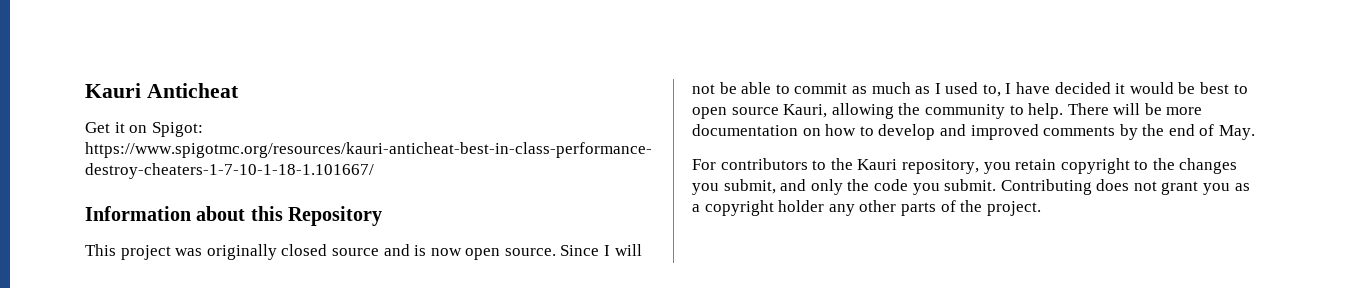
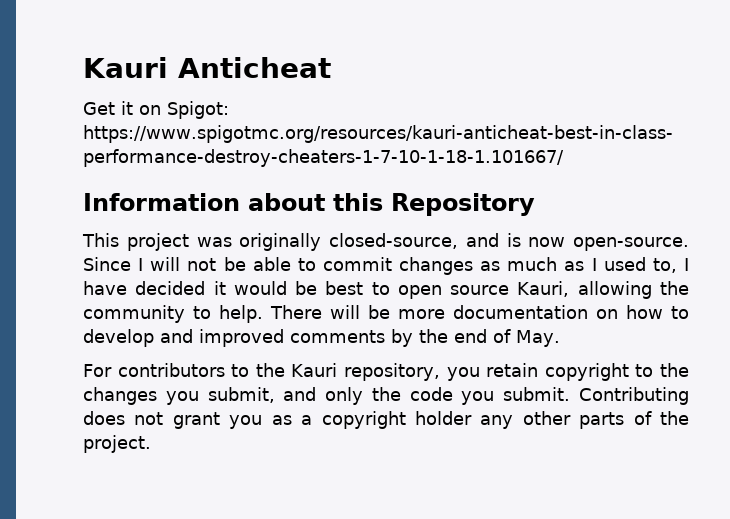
- This project was originally closed source and is now open source.
+ This project was originally closed-source, and is now open-source.
- Since I will not be able to commit as much as I used to, I have decided it would be best to open source Kauri, allowing the community to help.
+ Since I will not be able to commit changes as much as I used to, I have decided it would be best to open source Kauri, allowing the community to help.

